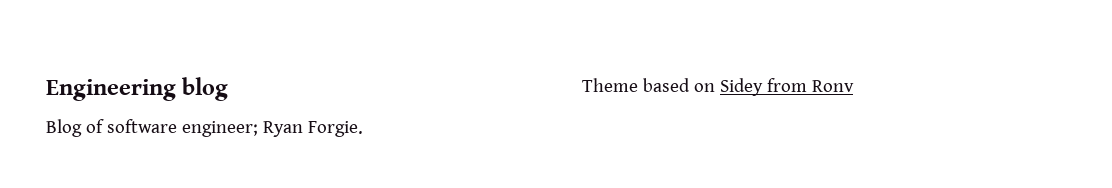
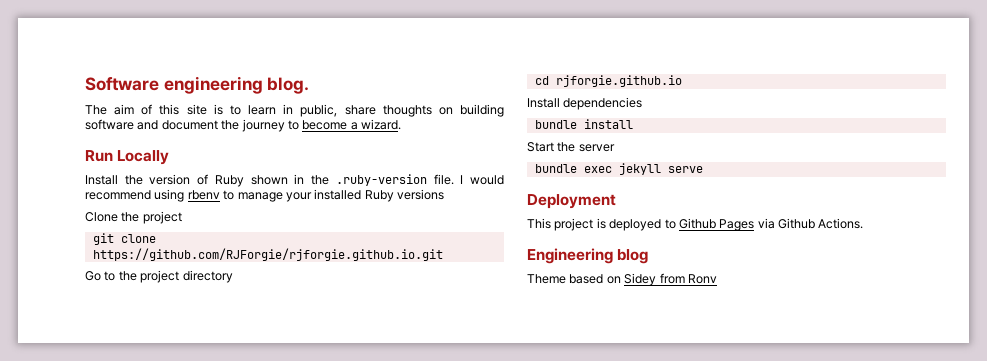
+ Software engineering blog.
+ The aim of this site is to learn in public, share thoughts on building software and document the journey to become a wizard.
+ Run Locally
+ Install the version of Ruby shown in the .ruby-version file. I would recommend using rbenv to manage your installed Ruby versions
+ Clone the project
+ git clone https://github.com/RJForgie/rjforgie.github.io.git
+ Go to the project directory
+ cd rjforgie.github.io
+ Install dependencies
+ bundle install
+ Start the server
+ bundle exec jekyll serve
+ Deployment
+ This project is deployed to Github Pages via Github Actions.
  Engineering blog
- Blog of software engineer; Ryan Forgie.

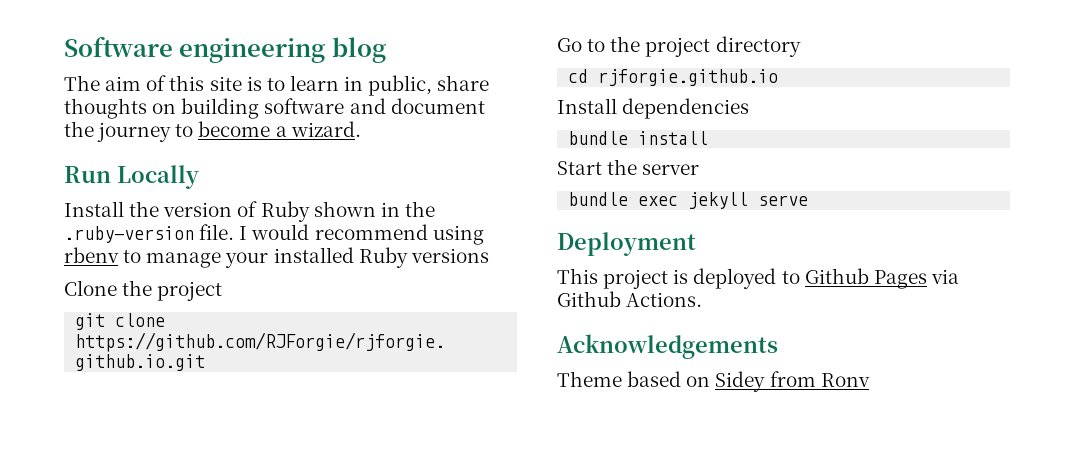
- Software engineering blog.
+ Software engineering blog
- Engineering blog
+ Acknowledgements

